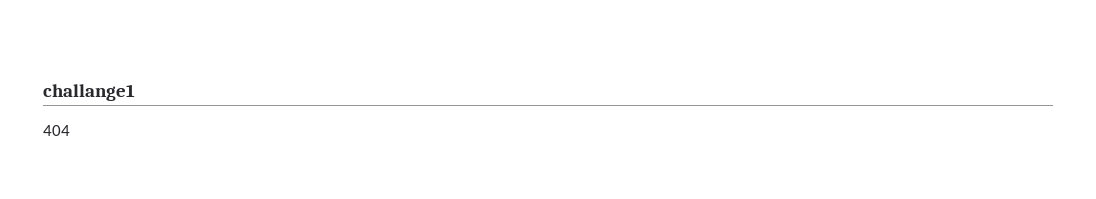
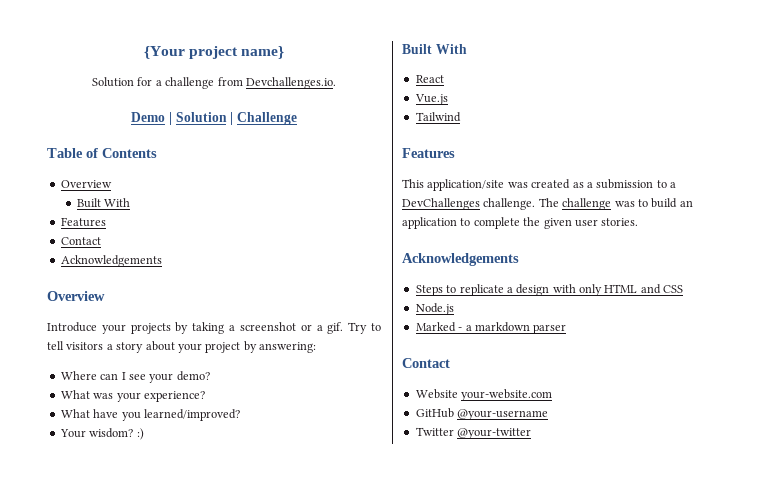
- challange1
- 404
+ {Your project name}
+ Solution for a challenge from Devchallenges.io.
+ Demo | Solution | Challenge
+ Table of Contents
+ Overview
+ Built With
+ Features
+ Contact
+ Acknowledgements
+ Overview
+ Introduce your projects by taking a screenshot or a gif. Try to tell visitors a story about your project by answering:
+ Where can I see your demo?
+ What was your experience?
+ What have you learned/improved?
+ Your wisdom? :)
+ Built With
+ React
+ Vue.js
+ Tailwind
+ Features
+ This application/site was created as a submission to a DevChallenges challenge. The challenge was to build an application to complete the given user stories.
+ Acknowledgements
+ Steps to replicate a design with only HTML and CSS
+ Node.js
+ Marked - a markdown parser
+ Contact
+ Website your-website.com
+ GitHub @your-username
+ Twitter @your-twitter

